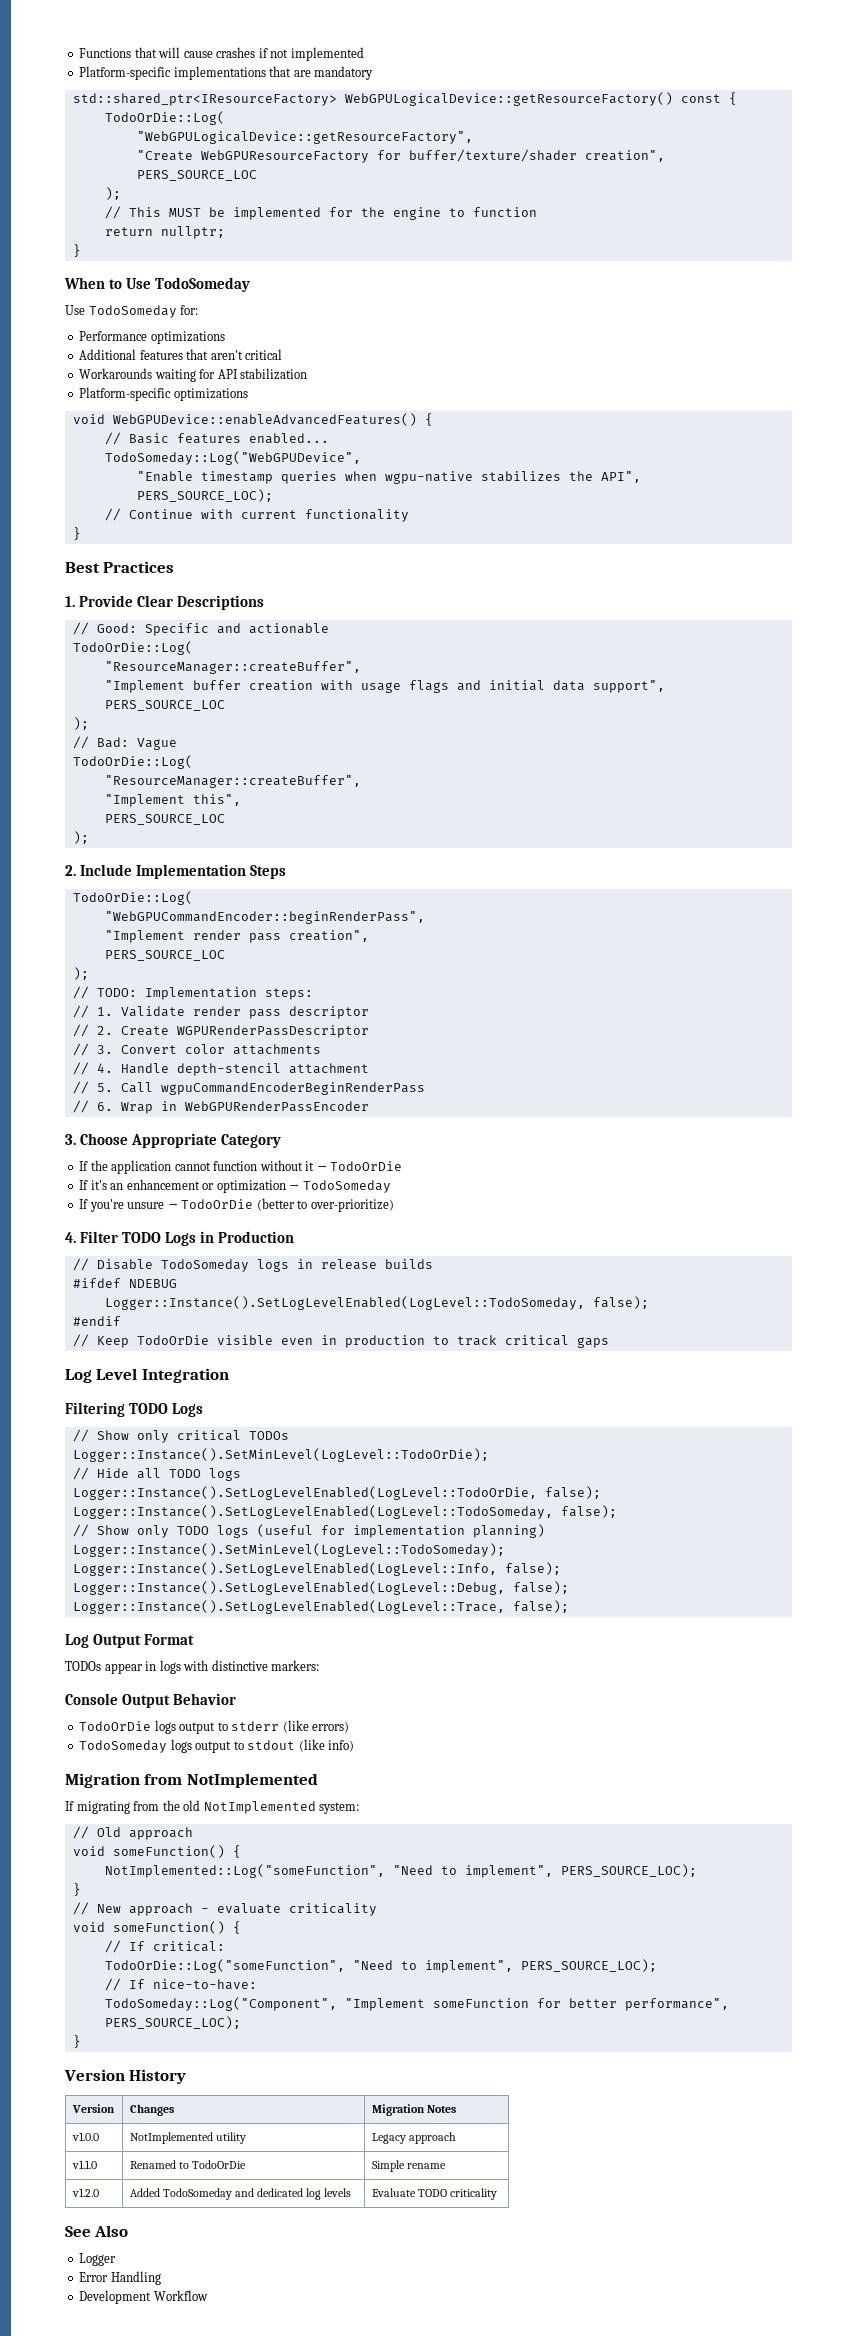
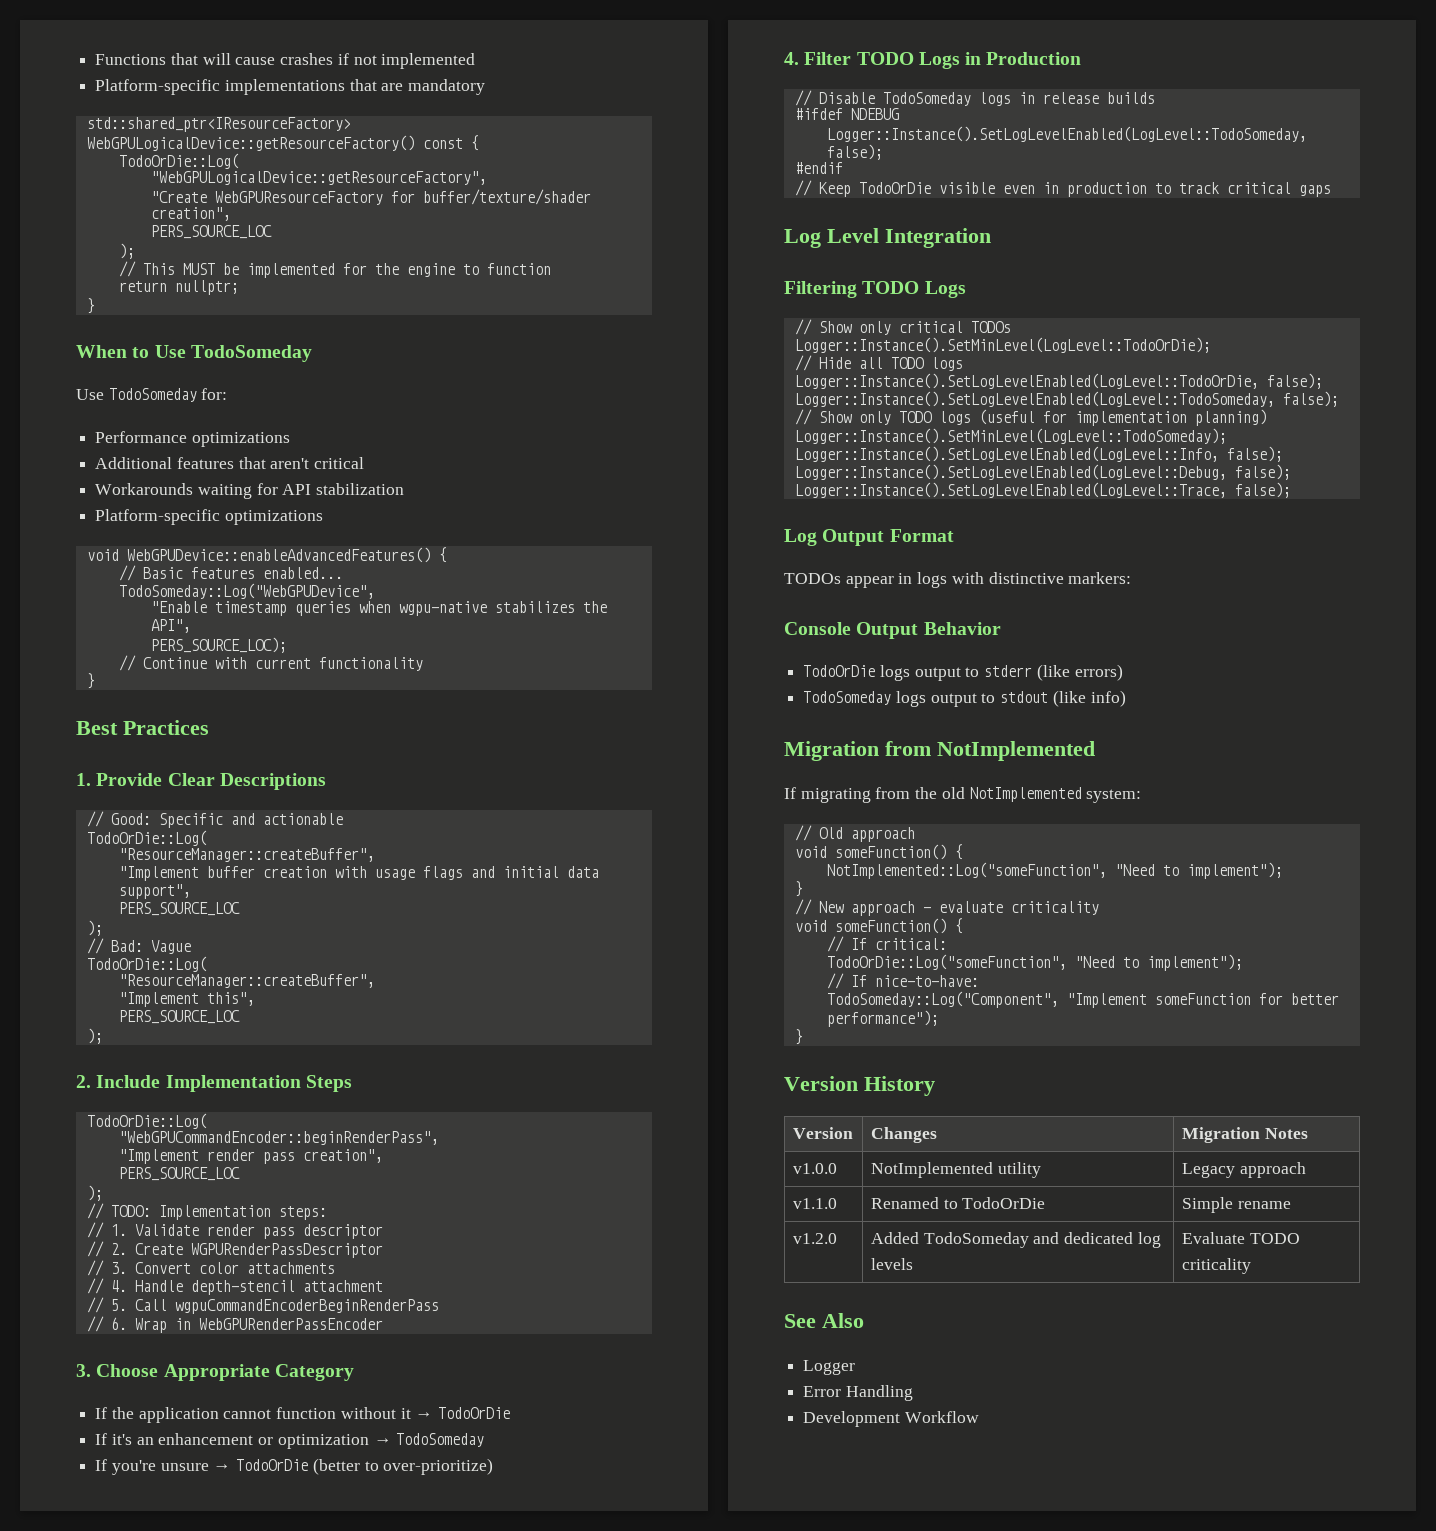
- NotImplemented::Log("someFunction", "Need to implement", PERS_SOURCE_LOC);
+ NotImplemented::Log("someFunction", "Need to implement");
- TodoOrDie::Log("someFunction", "Need to implement", PERS_SOURCE_LOC);
+ TodoOrDie::Log("someFunction", "Need to implement");
- TodoSomeday::Log("Component", "Implement someFunction for better performance", PERS_SOURCE_LOC);
+ TodoSomeday::Log("Component", "Implement someFunction for better performance");

